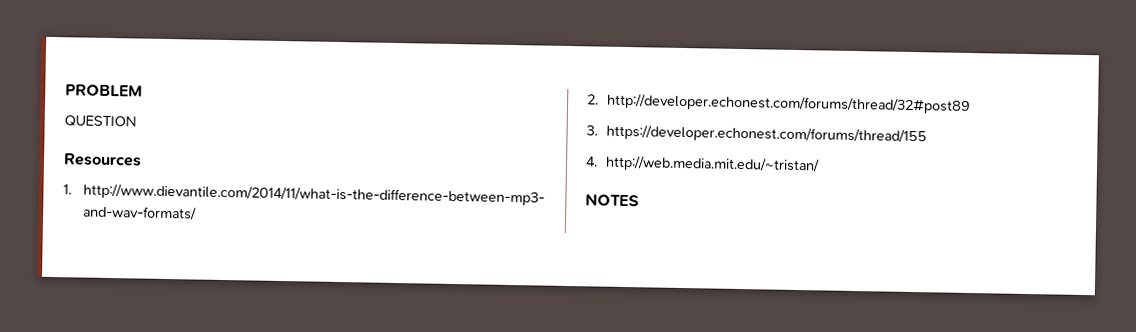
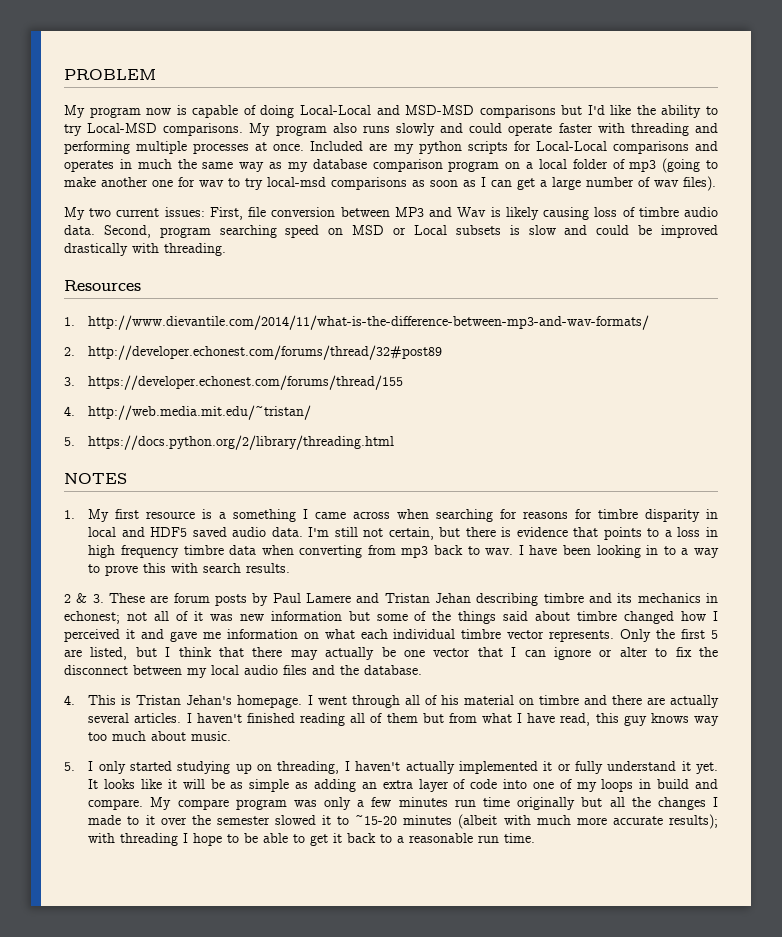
- QUESTION
+ My program now is capable of doing Local-Local and MSD-MSD comparisons but I'd like the ability to try Local-MSD comparisons. My program also runs slowly and could operate faster with threading and performing multiple processes at once. Included are my python scripts for Local-Local comparisons and operates in much the same way as my database comparison program on a local folder of mp3 (going to make another one for wav to try local-msd comparisons as soon as I can get a large number of wav files).
+ My two current issues: First, file conversion between MP3 and Wav is likely causing loss of timbre audio data. Second, program searching speed on MSD or Local subsets is slow and could be improved drastically with threading.
+ 5. https://docs.python.org/2/library/threading.html
+ 1. My first resource is a something I came across when searching for reasons for timbre disparity in local and HDF5 saved audio data. I'm still not certain, but there is evidence that points to a loss in high frequency timbre data when converting from mp3 back to wav. I have been looking in to a way to prove this with search results.
+ 2 & 3. These are forum posts by Paul Lamere and Tristan Jehan describing timbre and its mechanics in echonest; not all of it was new information but some of the things said about timbre changed how I perceived it and gave me information on what each individual timbre vector represents. Only the first 5 are listed, but I think that there may actually be one vector that I can ignore or alter to fix the disconnect between my local audio files and the database.
+ 4. This is Tristan Jehan's homepage. I went through all of his material on timbre and there are actually several articles. I haven't finished reading all of them but from what I have read, this guy knows way too much about music.
+ 5. I only started studying up on threading, I haven't actually implemented it or fully understand it yet. It looks like it will be as simple as adding an extra layer of code into one of my loops in build and compare. My compare program was only a few minutes run time originally but all the changes I made to it over the semester slowed it to ~15-20 minutes (albeit with much more accurate results); with threading I hope to be able to get it back to a reasonable run time.

